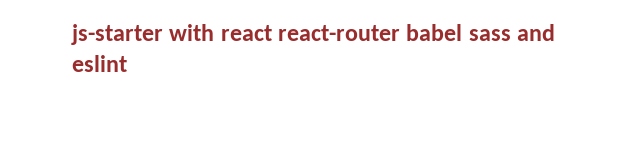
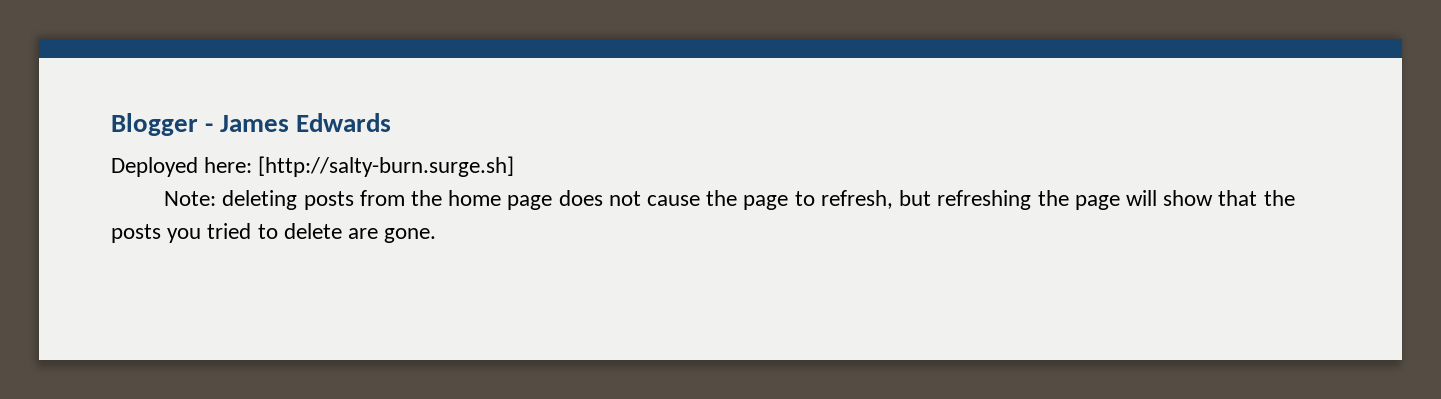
- js-starter with react react-router babel sass and eslint
+ Blogger - James Edwards
+ Deployed here: [http://salty-burn.surge.sh]
+ Note: deleting posts from the home page does not cause the page to refresh, but refreshing the page will show that the posts you tried to delete are gone.

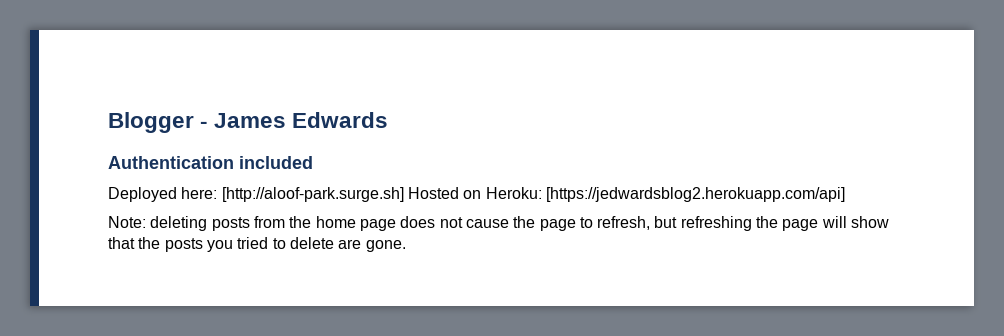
+ Authentication included
- Deployed here: [http://salty-burn.surge.sh]
+ Deployed here: [http://aloof-park.surge.sh] Hosted on Heroku: [https://jedwardsblog2.herokuapp.com/api]

